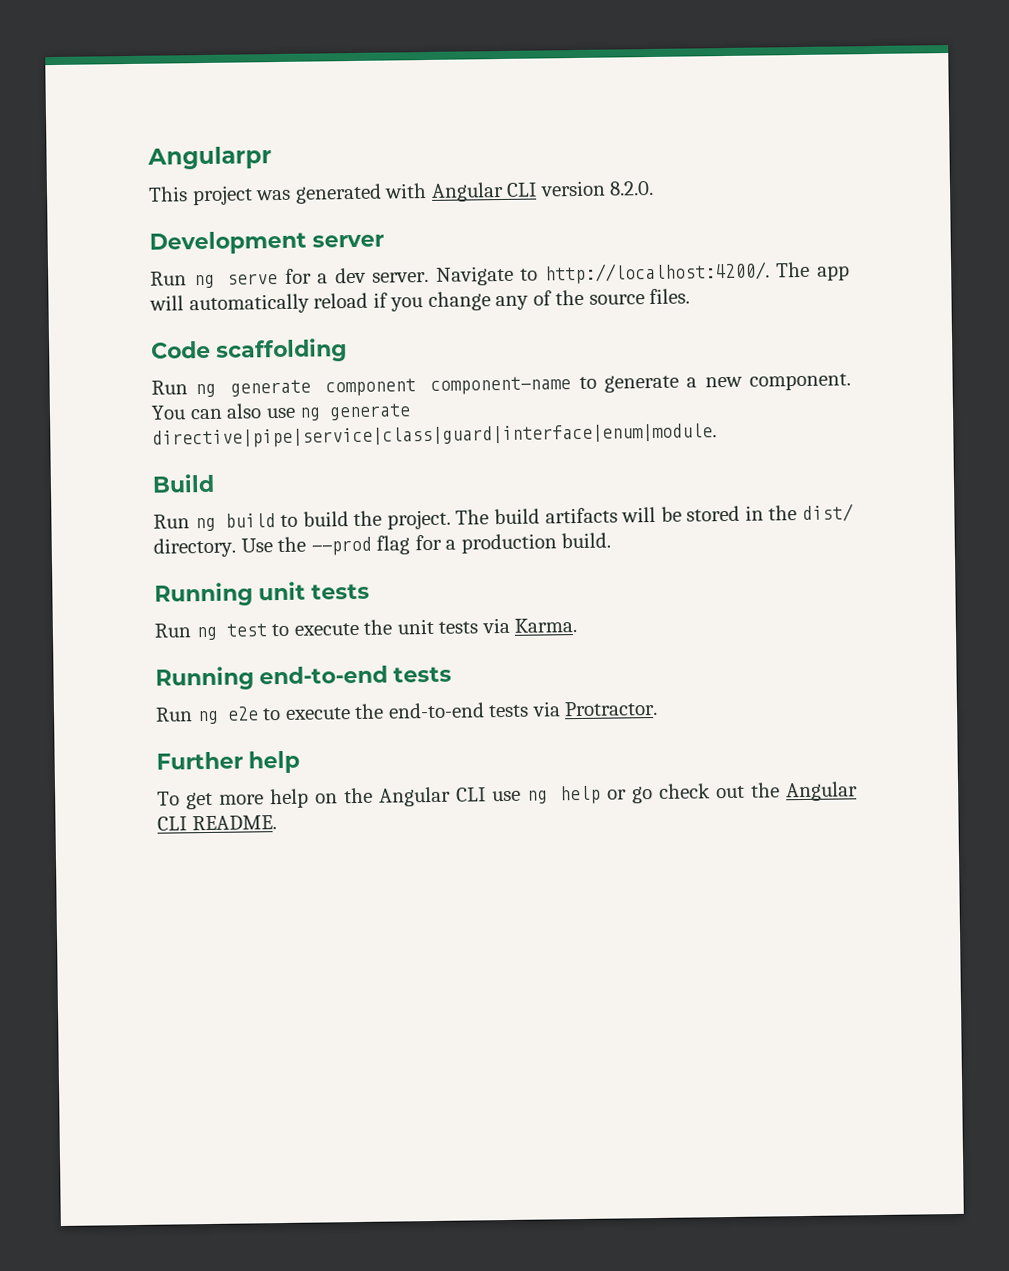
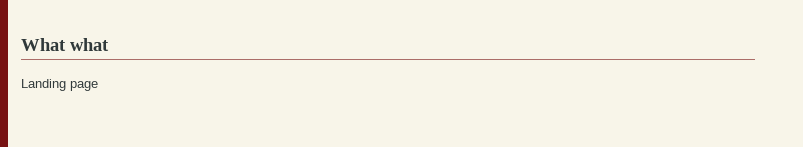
- Angularpr
- This project was generated with Angular CLI version 8.2.0.
- Development server
- Run ng serve for a dev server. Navigate to http://localhost:4200/. The app will automatically reload if you change any of the source files.
- Code scaffolding
- Run ng generate component component-name to generate a new component. You can also use ng generate directive|pipe|service|class|guard|interface|enum|module.
- Build
- Run ng build to build the project. The build artifacts will be stored in the dist/ directory. Use the --prod flag for a production build.
- Running unit tests
- Run ng test to execute the unit tests via Karma.
- Running end-to-end tests
- Run ng e2e to execute the end-to-end tests via Protractor.
- Further help
- To get more help on the Angular CLI use ng help or go check out the Angular CLI README.
+ What what
+ Landing page

